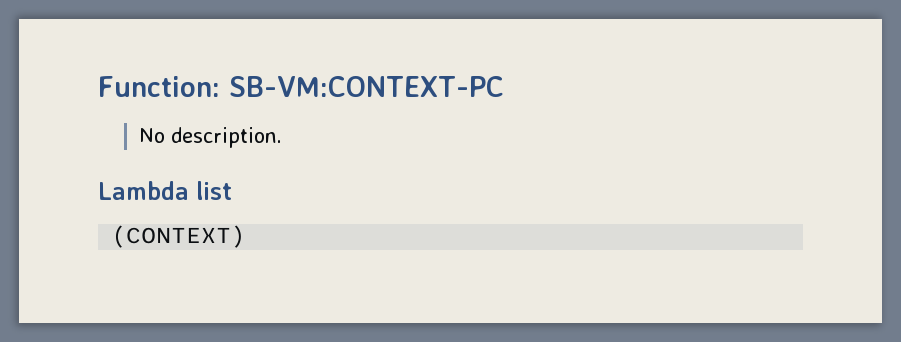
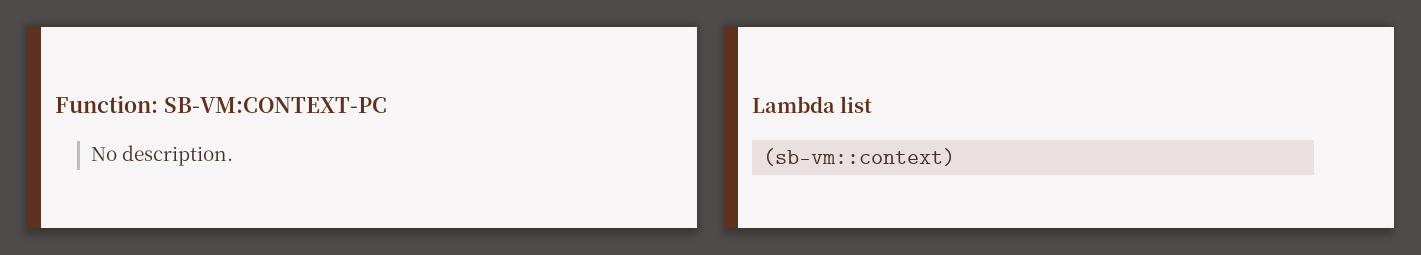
- (CONTEXT)
+ (sb-vm::context)

